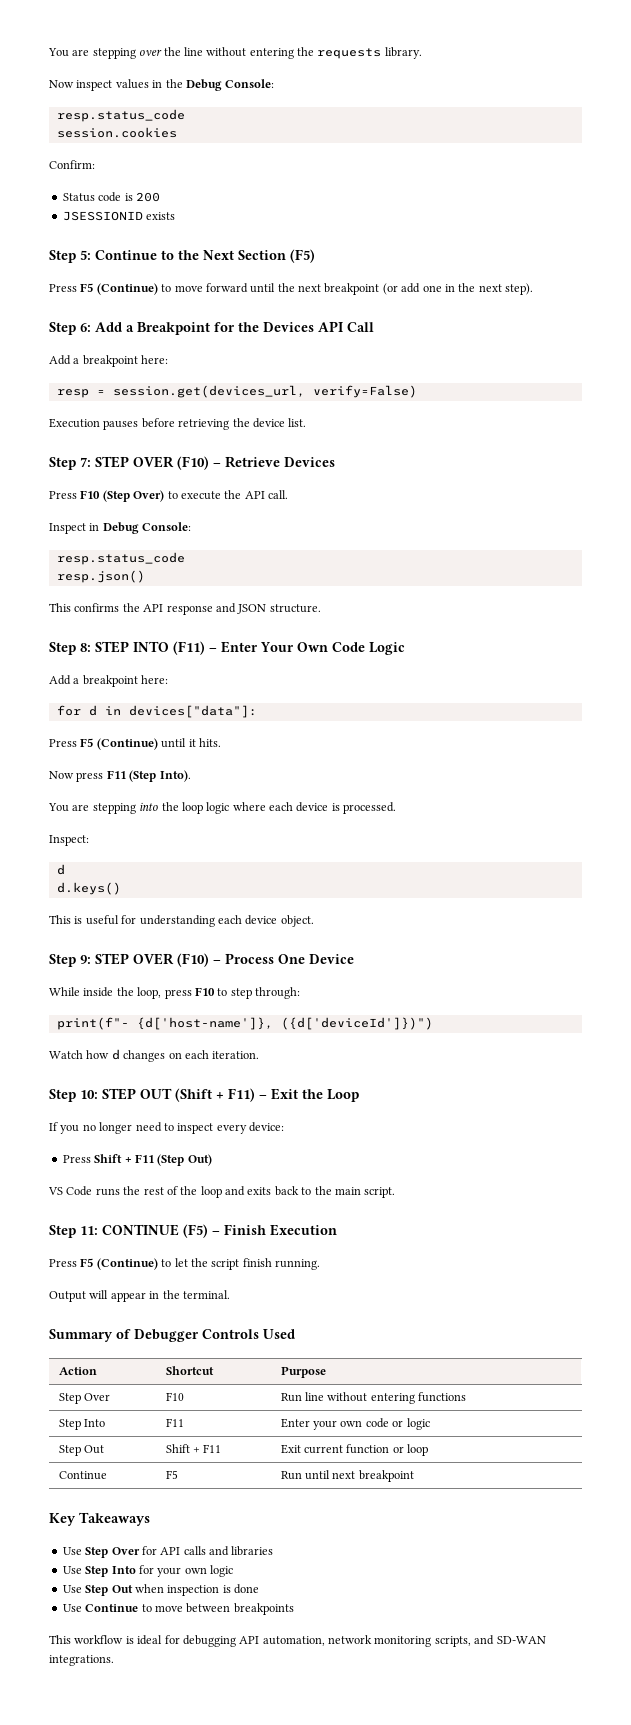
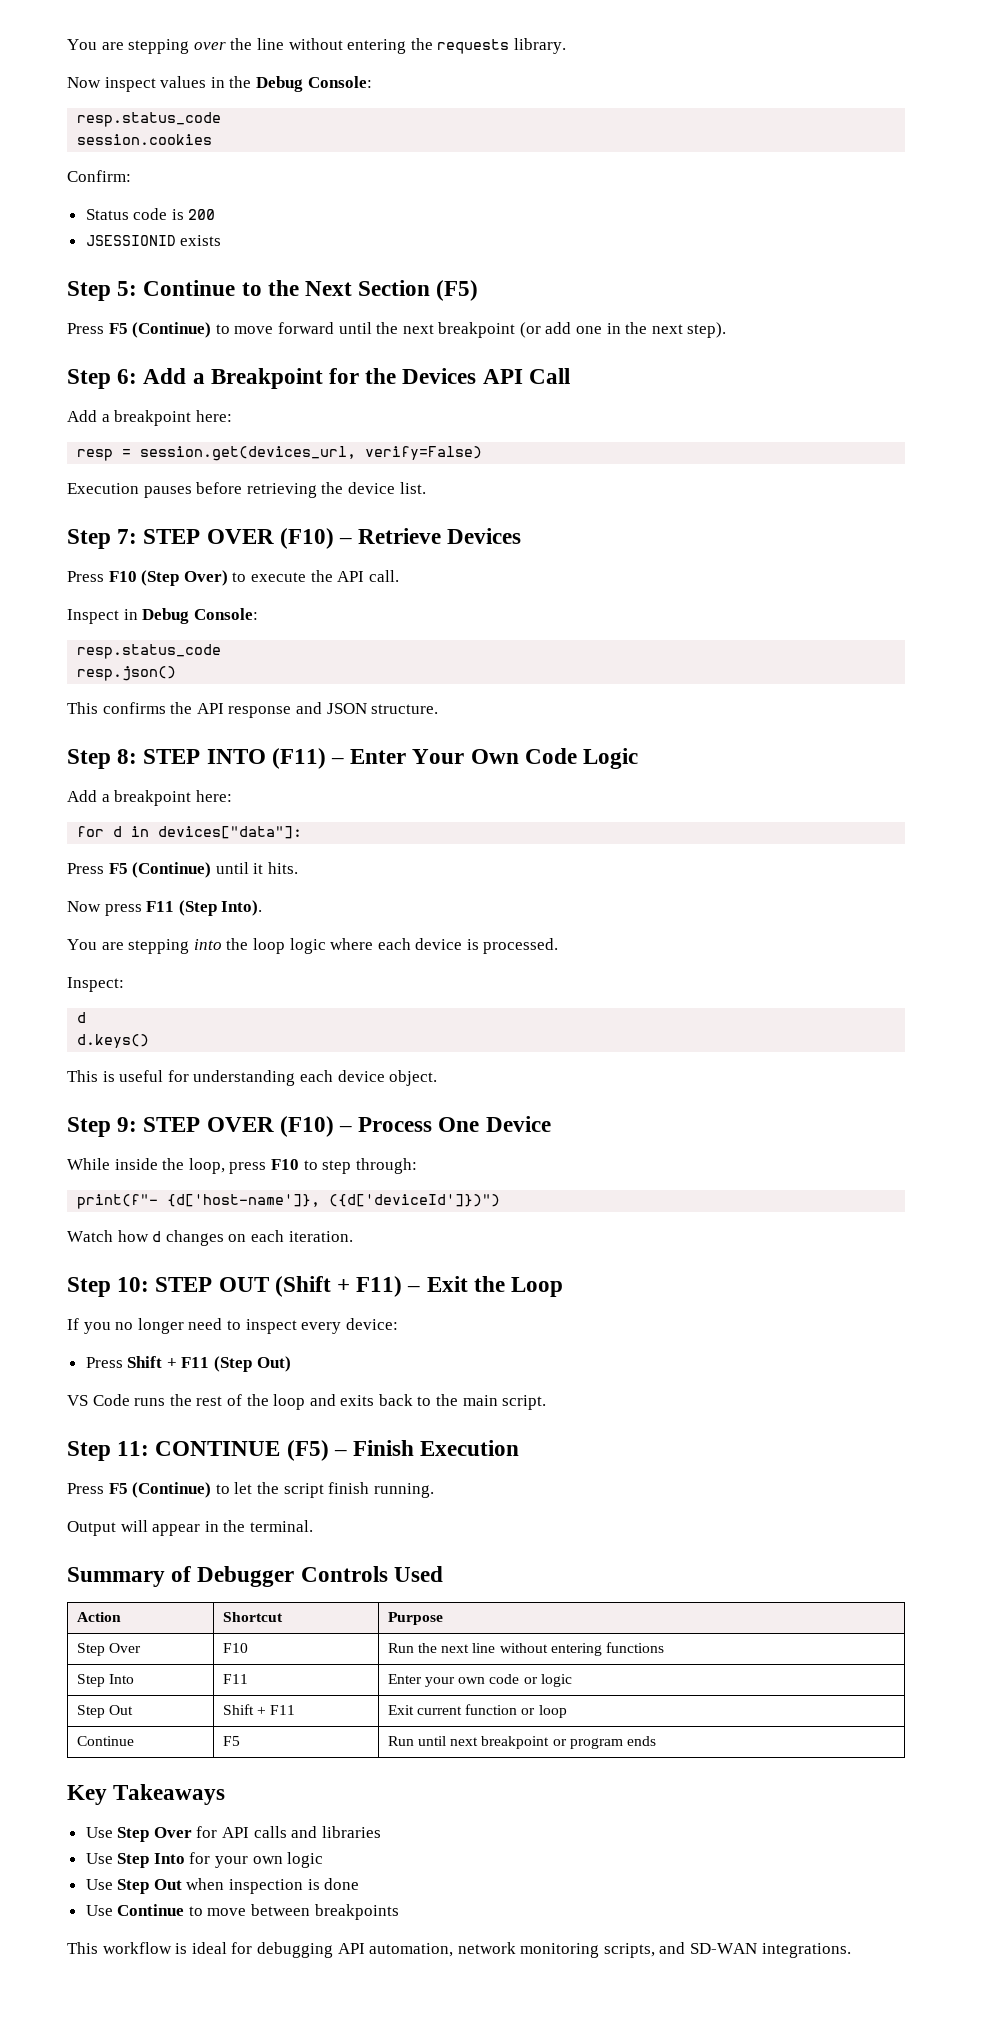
- Step Over | F10 | Run line without entering functions
+ Step Over | F10 | Run the next line without entering functions
- Continue | F5 | Run until next breakpoint
+ Continue | F5 | Run until next breakpoint or program ends

